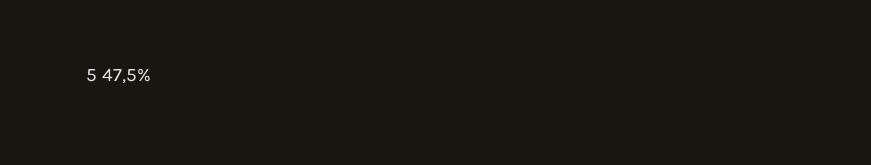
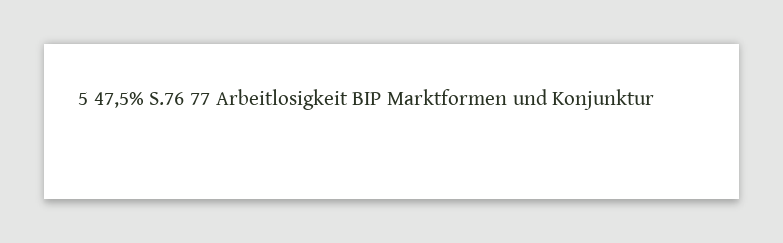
- 5 47,5%
+ 5 47,5% S.76 77 Arbeitlosigkeit BIP Marktformen und Konjunktur

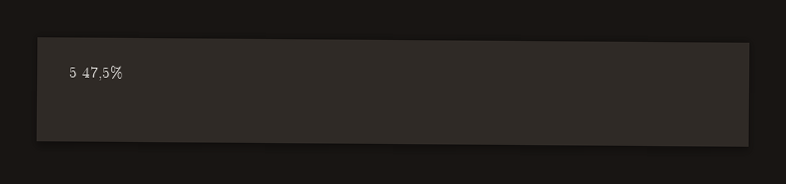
- 5 47,5% S.76 77 Arbeitlosigkeit BIP Marktformen und Konjunktur
+ 5 47,5%

